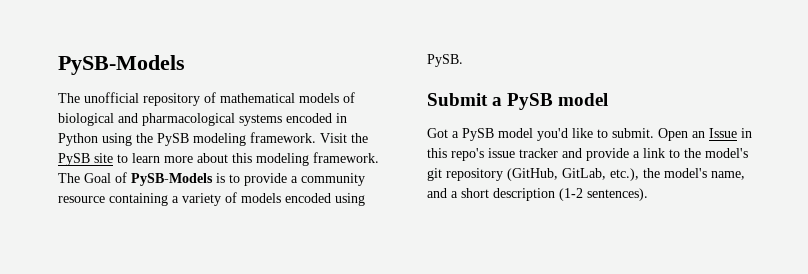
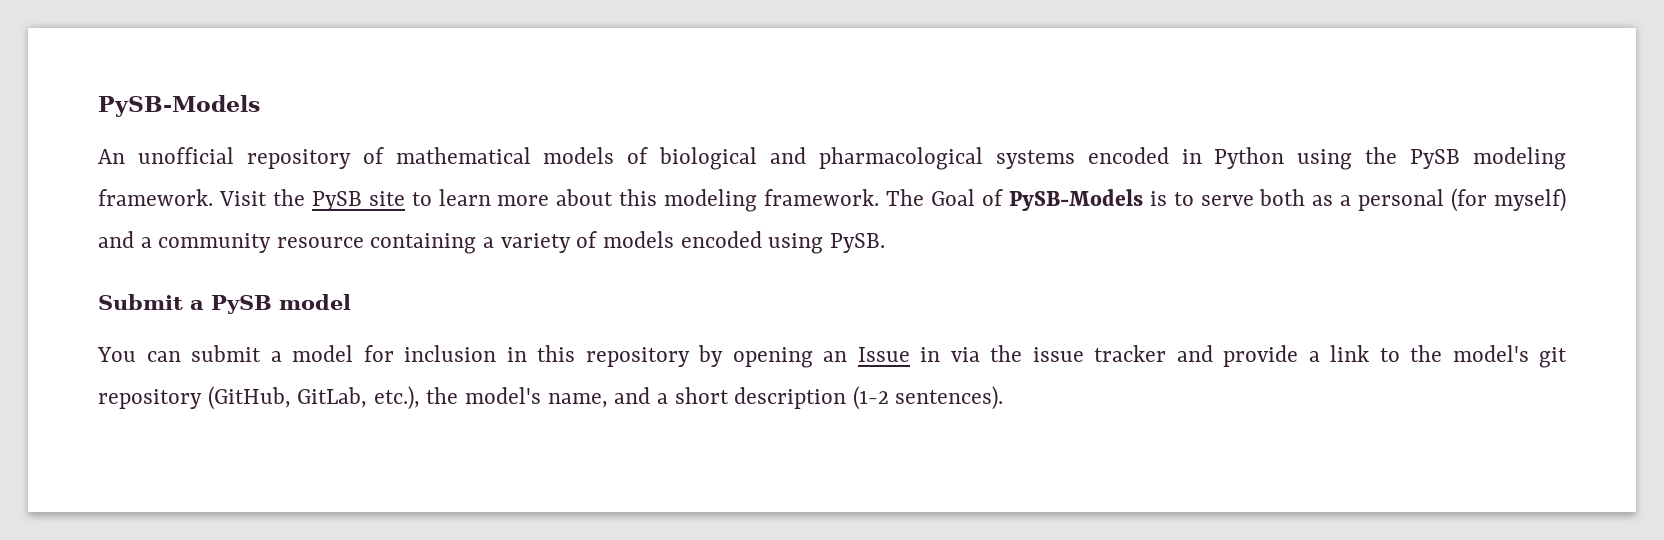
- The unofficial repository of mathematical models of biological and pharmacological systems encoded in Python using the PySB modeling framework.
+ An unofficial repository of mathematical models of biological and pharmacological systems encoded in Python using the PySB modeling framework.
- The Goal of PySB-Models is to provide a community resource containing a variety of models encoded using PySB.
+ The Goal of PySB-Models is to serve both as a personal (for myself) and a community resource containing a variety of models encoded using PySB.
- Got a PySB model you'd like to submit. Open an Issue in this repo's issue tracker and provide a link to the model's git repository (GitHub, GitLab, etc.), the model's name, and a short description (1-2 sentences).
+ You can submit a model for inclusion in this repository by opening an Issue in via the issue tracker and provide a link to the model's git repository (GitHub, GitLab, etc.), the model's name, and a short description (1-2 sentences).

